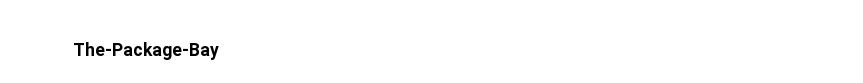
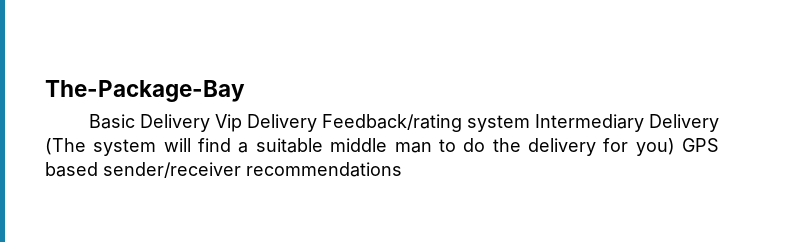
+ Basic Delivery Vip Delivery Feedback/rating system Intermediary Delivery (The system will find a suitable middle man to do the delivery for you) GPS based sender/receiver recommendations

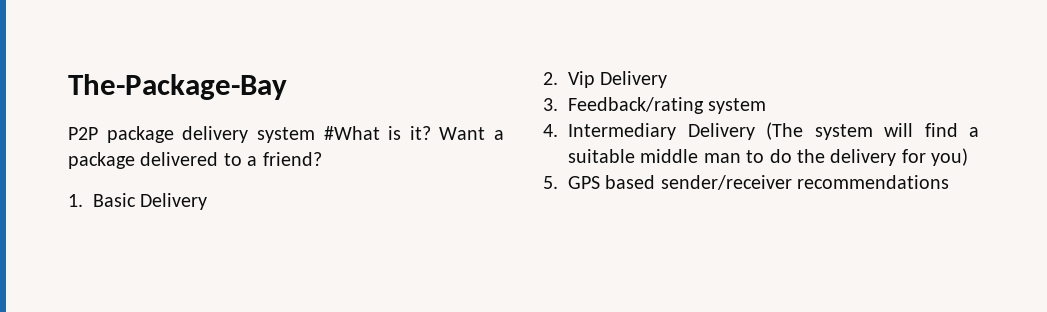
- Basic Delivery Vip Delivery Feedback/rating system Intermediary Delivery (The system will find a suitable middle man to do the delivery for you) GPS based sender/receiver recommendations
+ P2P package delivery system #What is it? Want a package delivered to a friend?
+ 1. Basic Delivery
+ 2. Vip Delivery
+ 3. Feedback/rating system
+ 4. Intermediary Delivery (The system will find a suitable middle man to do the delivery for you)
+ 5. GPS based sender/receiver recommendations

